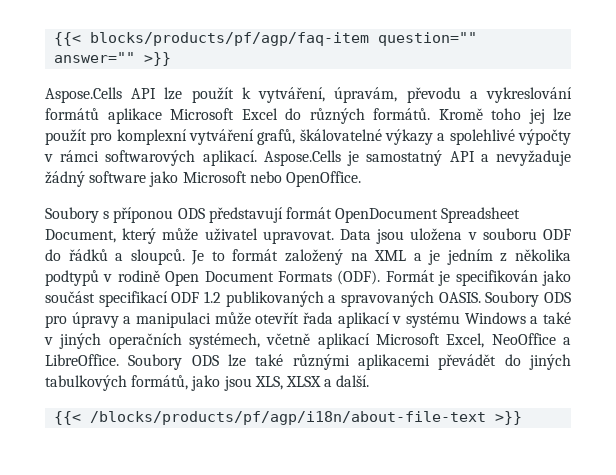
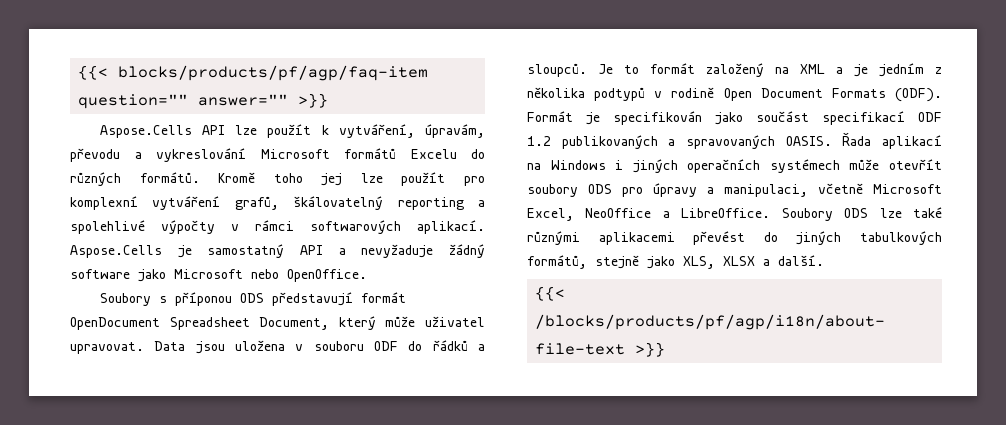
- Aspose.Cells API lze použít k vytváření, úpravám, převodu a vykreslování formátů aplikace Microsoft Excel do různých formátů.
+ Aspose.Cells API lze použít k vytváření, úpravám, převodu a vykreslování Microsoft formátů Excelu do různých formátů.
- Kromě toho jej lze použít pro komplexní vytváření grafů, škálovatelné výkazy a spolehlivé výpočty v rámci softwarových aplikací.
+ Kromě toho jej lze použít pro komplexní vytváření grafů, škálovatelný reporting a spolehlivé výpočty v rámci softwarových aplikací.
- Soubory ODS pro úpravy a manipulaci může otevřít řada aplikací v systému Windows a také v jiných operačních systémech, včetně aplikací Microsoft Excel, NeoOffice a LibreOffice.
+ Řada aplikací na Windows i jiných operačních systémech může otevřít soubory ODS pro úpravy a manipulaci, včetně Microsoft Excel, NeoOffice a LibreOffice.
- Soubory ODS lze také různými aplikacemi převádět do jiných tabulkových formátů, jako jsou XLS, XLSX a další.
+ Soubory ODS lze také různými aplikacemi převést do jiných tabulkových formátů, stejně jako XLS, XLSX a další.

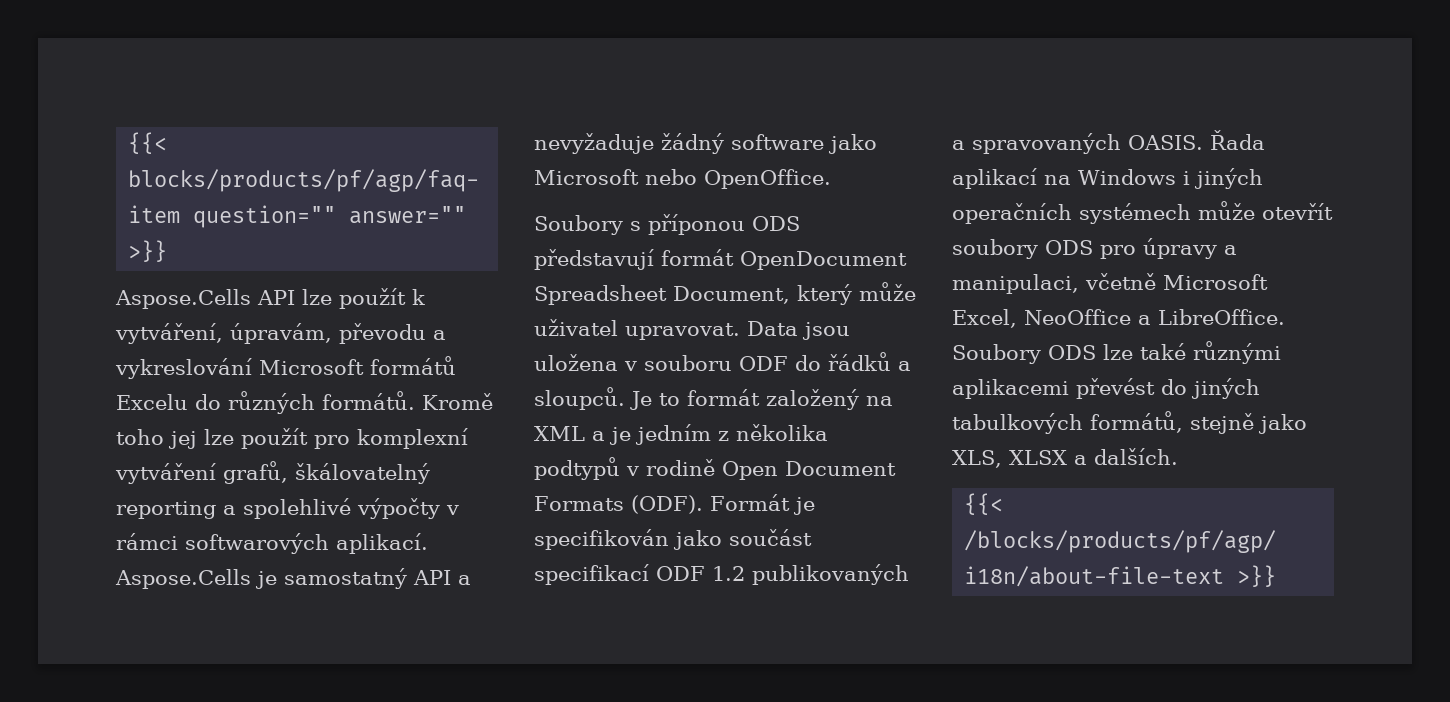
- Soubory ODS lze také různými aplikacemi převést do jiných tabulkových formátů, stejně jako XLS, XLSX a další.
+ Soubory ODS lze také různými aplikacemi převést do jiných tabulkových formátů, stejně jako XLS, XLSX a dalších.

